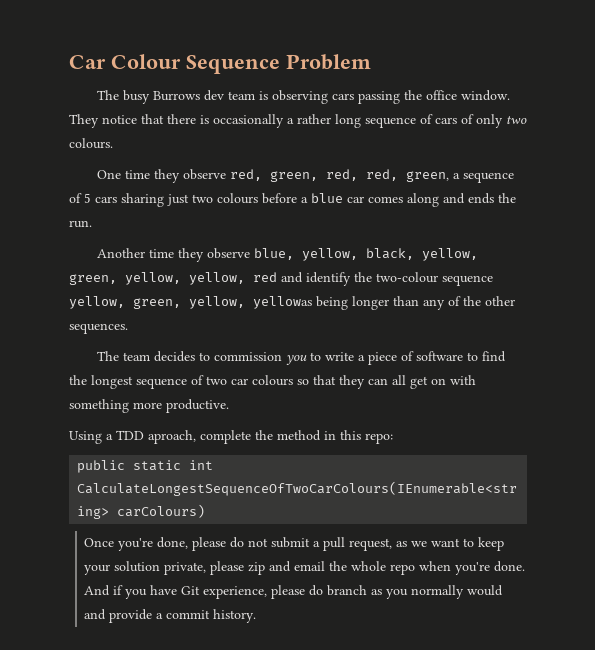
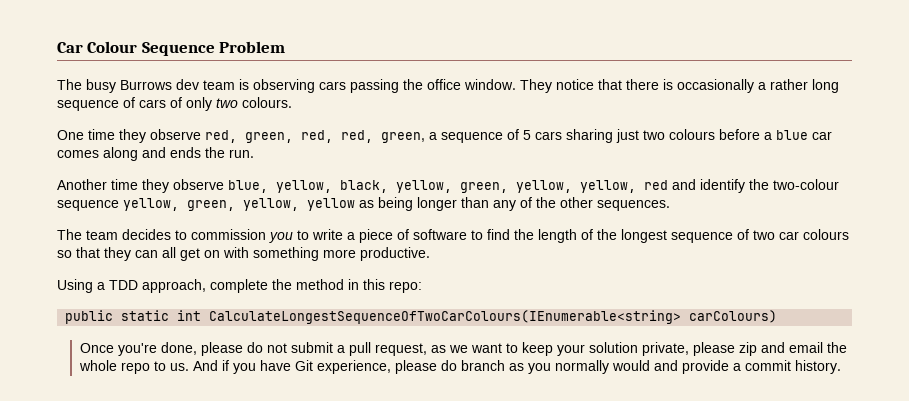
- Another time they observe blue, yellow, black, yellow, green, yellow, yellow, red and identify the two-colour sequence yellow, green, yellow, yellowas being longer than any of the other sequences.
+ Another time they observe blue, yellow, black, yellow, green, yellow, yellow, red and identify the two-colour sequence yellow, green, yellow, yellow as being longer than any of the other sequences.
- The team decides to commission you to write a piece of software to find the longest sequence of two car colours so that they can all get on with something more productive.
+ The team decides to commission you to write a piece of software to find the length of the longest sequence of two car colours so that they can all get on with something more productive.
- Using a TDD aproach, complete the method in this repo:
+ Using a TDD approach, complete the method in this repo:
- Once you're done, please do not submit a pull request, as we want to keep your solution private, please zip and email the whole repo when you're done.
+ Once you're done, please do not submit a pull request, as we want to keep your solution private, please zip and email the whole repo to us.

